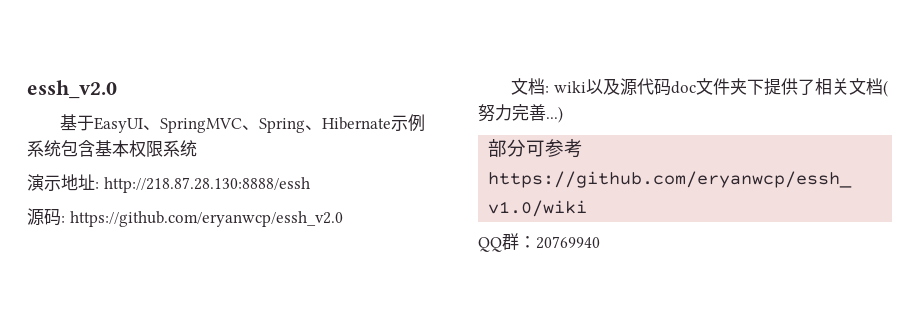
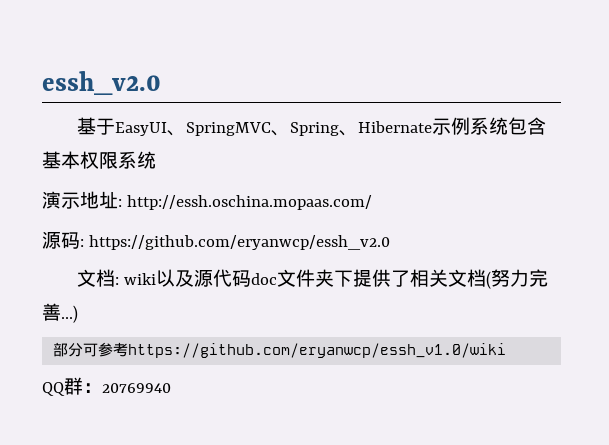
- 演示地址: http://218.87.28.130:8888/essh
+ 演示地址: http://essh.oschina.mopaas.com/

